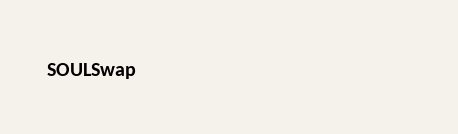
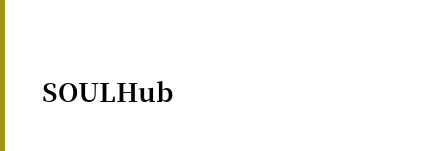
- SOULSwap
+ SOULHub

